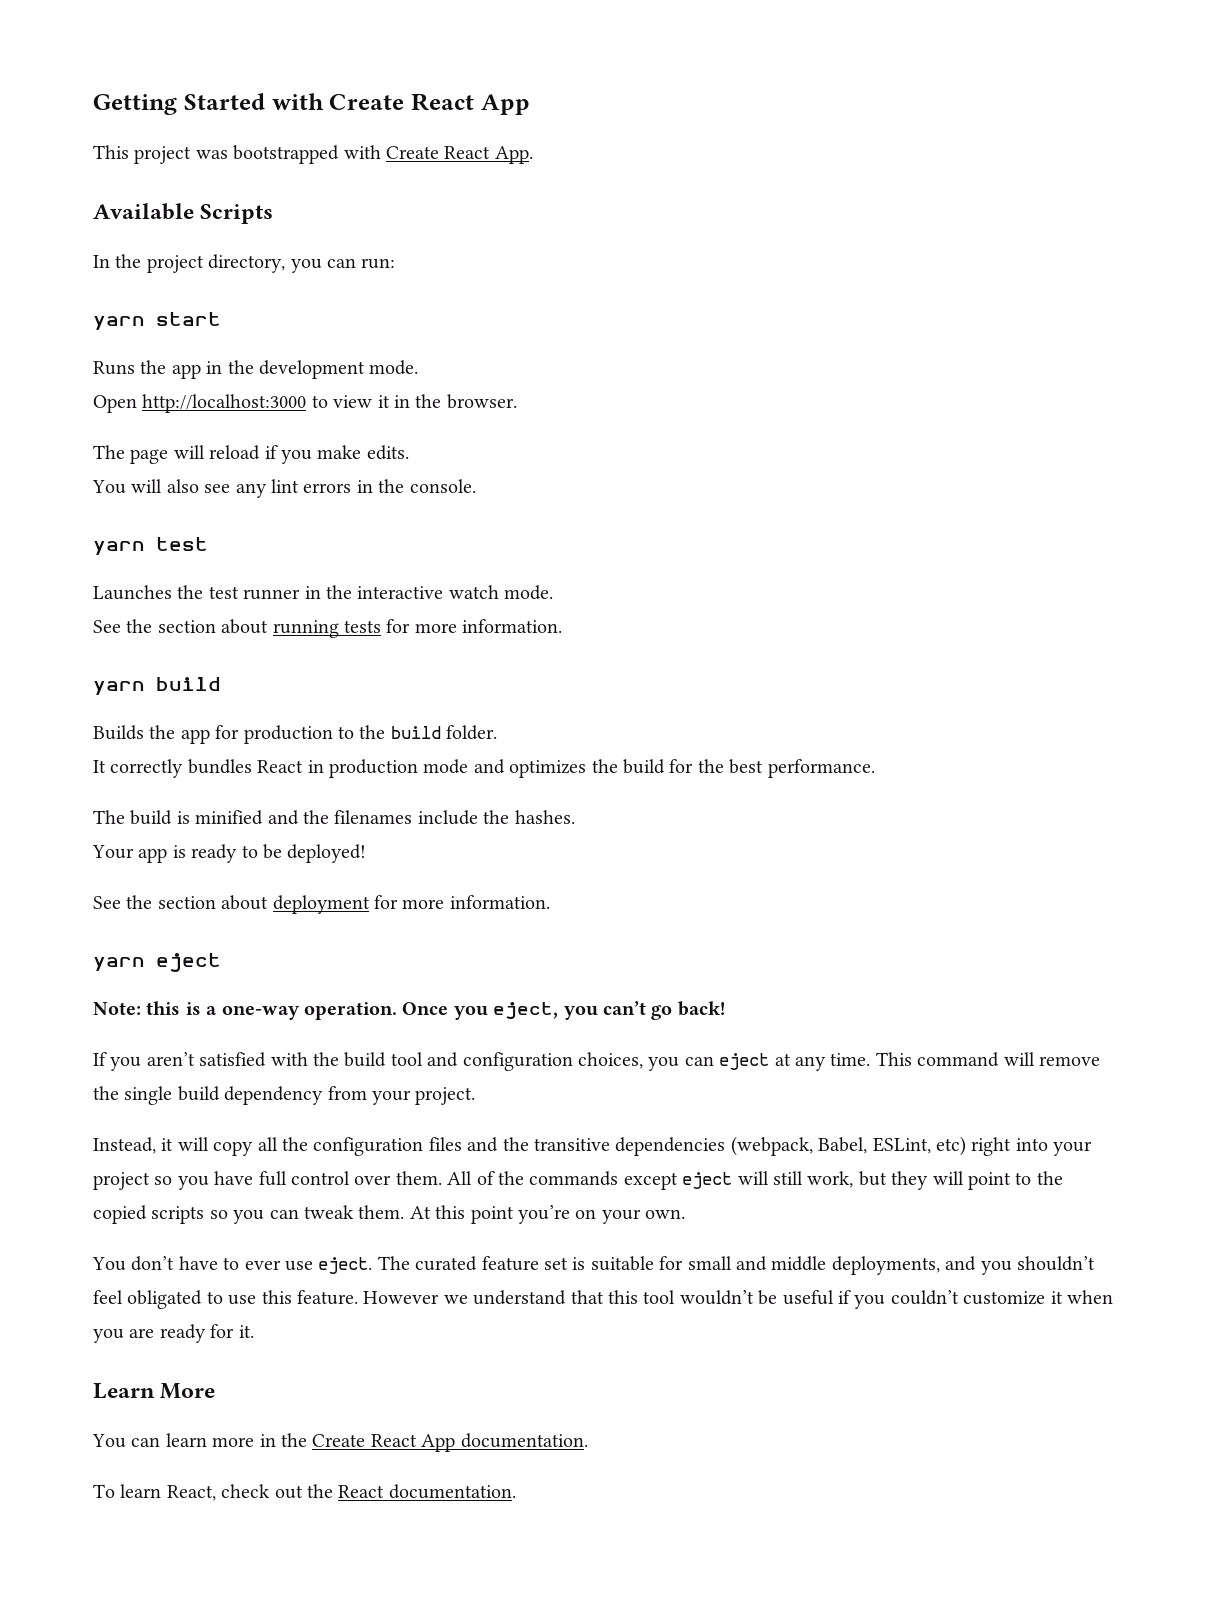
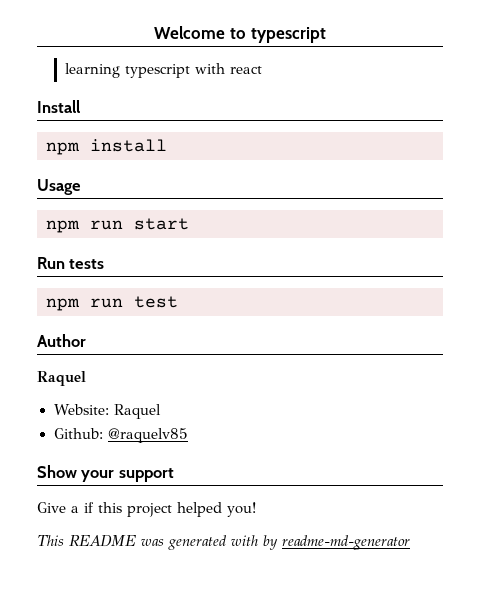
- Getting Started with Create React App
- This project was bootstrapped with Create React App.
- Available Scripts
- In the project directory, you can run:
- yarn start
- Runs the app in the development mode.
- Open http://localhost:3000 to view it in the browser.
- The page will reload if you make edits.
- You will also see any lint errors in the console.
- yarn test
- Launches the test runner in the interactive watch mode.
- See the section about running tests for more information.
- yarn build
- Builds the app for production to the build folder.
- It correctly bundles React in production mode and optimizes the build for the best performance.
- The build is minified and the filenames include the hashes.
- Your app is ready to be deployed!
- See the section about deployment for more information.
- yarn eject
- Note: this is a one-way operation. Once you eject, you can’t go back!
- If you aren’t satisfied with the build tool and configuration choices, you can eject at any time. This command will remove the single build dependency from your project.
- Instead, it will copy all the configuration files and the transitive dependencies (webpack, Babel, ESLint, etc) right into your project so you have full control over them. All of the commands except eject will still work, but they will point to the copied scripts so you can tweak them. At this point you’re on your own.
- You don’t have to ever use eject. The curated feature set is suitable for small and middle deployments, and you shouldn’t feel obligated to use this feature. However we understand that this tool wouldn’t be useful if you couldn’t customize it when you are ready for it.
- Learn More
- You can learn more in the Create React App documentation.
- To learn React, check out the React documentation.
+ Welcome to typescript
+ learning typescript with react
+ Install
+ npm install
+ Usage
+ npm run start
+ Run tests
+ npm run test
+ Author
+ Raquel
+ Website: Raquel
+ Github: @raquelv85
+ Show your support
+ Give a if this project helped you!
+ This README was generated with by readme-md-generator

